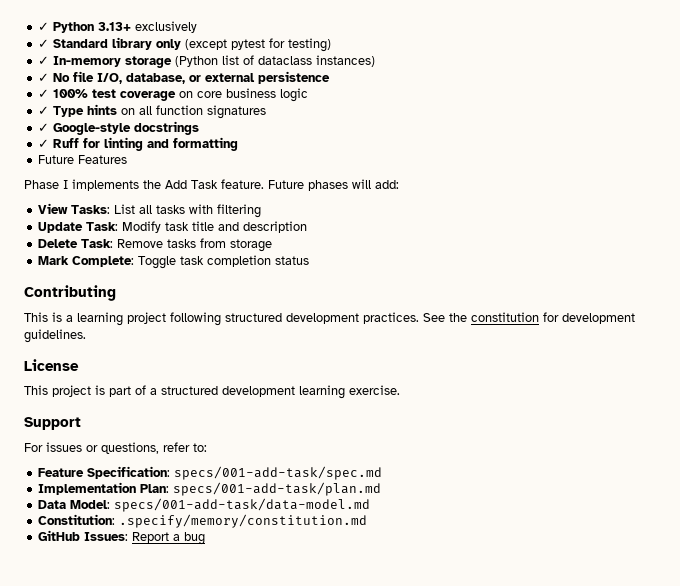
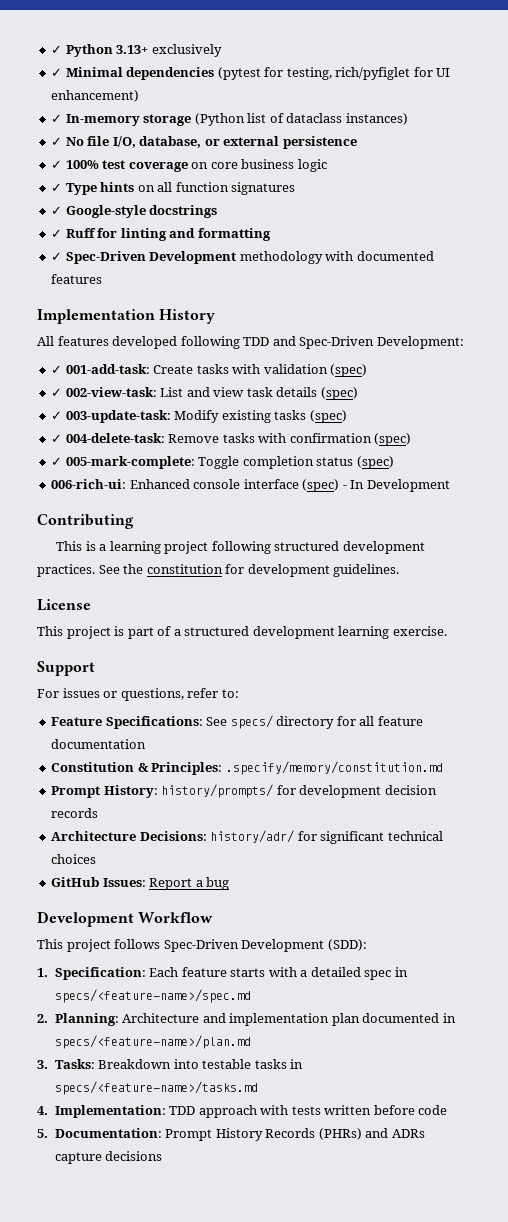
- ✓ Standard library only (except pytest for testing)
+ ✓ Minimal dependencies (pytest for testing, rich/pyfiglet for UI enhancement)
- Future Features
- Phase I implements the Add Task feature. Future phases will add:
- View Tasks: List all tasks with filtering
- Update Task: Modify task title and description
- Delete Task: Remove tasks from storage
- Mark Complete: Toggle task completion status
+ ✓ Spec-Driven Development methodology with documented features
+ Implementation History
+ All features developed following TDD and Spec-Driven Development:
+ ✓ 001-add-task: Create tasks with validation (spec)
+ ✓ 002-view-task: List and view task details (spec)
+ ✓ 003-update-task: Modify existing tasks (spec)
+ ✓ 004-delete-task: Remove tasks with confirmation (spec)
+ ✓ 005-mark-complete: Toggle completion status (spec)
+ 006-rich-ui: Enhanced console interface (spec) - In Development
- Feature Specification: specs/001-add-task/spec.md
- Implementation Plan: specs/001-add-task/plan.md
- Data Model: specs/001-add-task/data-model.md
- Constitution: .specify/memory/constitution.md
+ Feature Specifications: See specs/ directory for all feature documentation
+ Constitution & Principles: .specify/memory/constitution.md
+ Prompt History: history/prompts/ for development decision records
+ Architecture Decisions: history/adr/ for significant technical choices
+ Development Workflow
+ This project follows Spec-Driven Development (SDD):
+ 1. Specification: Each feature starts with a detailed spec in specs/<feature-name>/spec.md
+ 2. Planning: Architecture and implementation plan documented in specs/<feature-name>/plan.md
+ 3. Tasks: Breakdown into testable tasks in specs/<feature-name>/tasks.md
+ 4. Implementation: TDD approach with tests written before code
+ 5. Documentation: Prompt History Records (PHRs) and ADRs capture decisions

